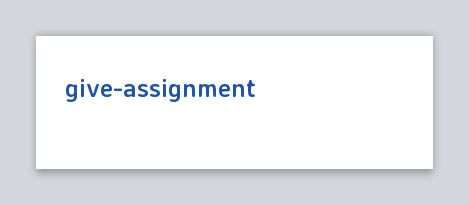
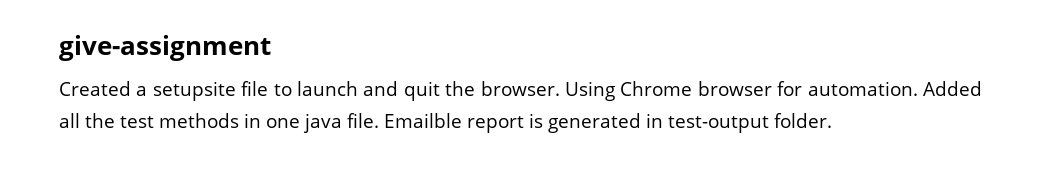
+ Created a setupsite file to launch and quit the browser. Using Chrome browser for automation. Added all the test methods in one java file. Emailble report is generated in test-output folder.

